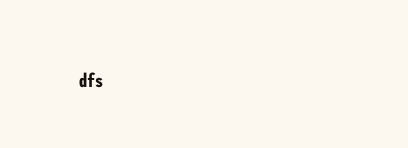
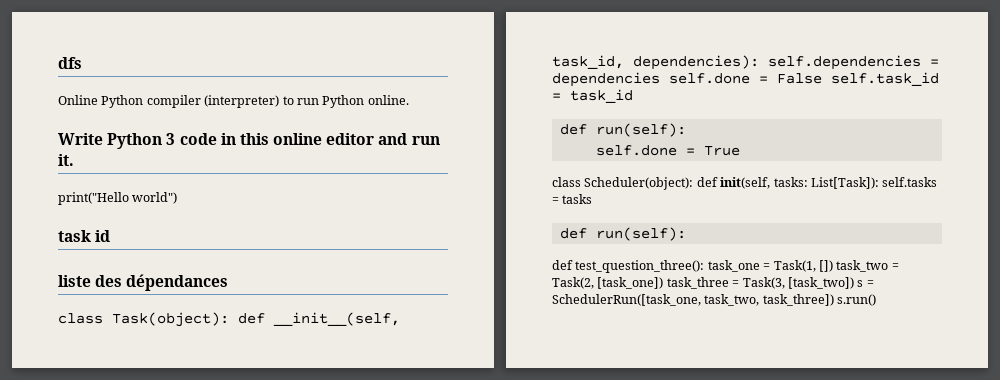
+ Online Python compiler (interpreter) to run Python online.
+ Write Python 3 code in this online editor and run it.
+ print("Hello world")
+ task id
+ liste des dépendances
+ class Task(object): def __init__(self, task_id, dependencies): self.dependencies = dependencies self.done = False self.task_id = task_id
+ def run(self):
+ self.done = True
+ class Scheduler(object): def init(self, tasks: List[Task]): self.tasks = tasks
+ def run(self):
+ def test_question_three(): task_one = Task(1, []) task_two = Task(2, [task_one]) task_three = Task(3, [task_two]) s = SchedulerRun([task_one, task_two, task_three]) s.run()

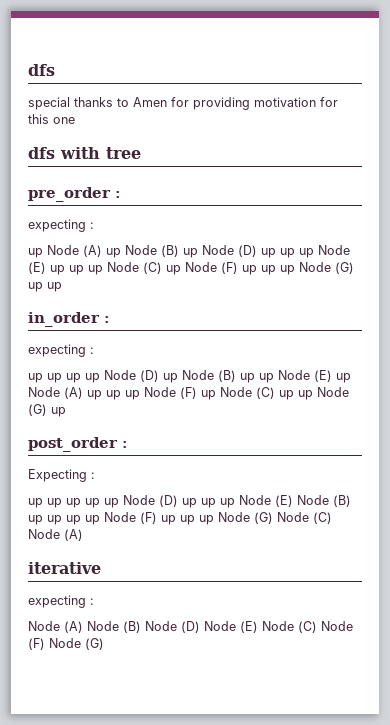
- Online Python compiler (interpreter) to run Python online.
- Write Python 3 code in this online editor and run it.
- print("Hello world")
- task id
- liste des dépendances
- class Task(object): def __init__(self, task_id, dependencies): self.dependencies = dependencies self.done = False self.task_id = task_id
- def run(self):
- self.done = True
- class Scheduler(object): def init(self, tasks: List[Task]): self.tasks = tasks
- def run(self):
- def test_question_three(): task_one = Task(1, []) task_two = Task(2, [task_one]) task_three = Task(3, [task_two]) s = SchedulerRun([task_one, task_two, task_three]) s.run()
+ special thanks to Amen for providing motivation for this one
+ dfs with tree
+ pre_order :
+ expecting :
+ up Node (A) up Node (B) up Node (D) up up up Node (E) up up up Node (C) up Node (F) up up up Node (G) up up
+ in_order :
+ expecting :
+ up up up up Node (D) up Node (B) up up Node (E) up Node (A) up up up Node (F) up Node (C) up up Node (G) up
+ post_order :
+ Expecting :
+ up up up up up Node (D) up up up Node (E) Node (B) up up up up Node (F) up up up Node (G) Node (C) Node (A)
+ iterative
+ expecting :
+ Node (A) Node (B) Node (D) Node (E) Node (C) Node (F) Node (G)

